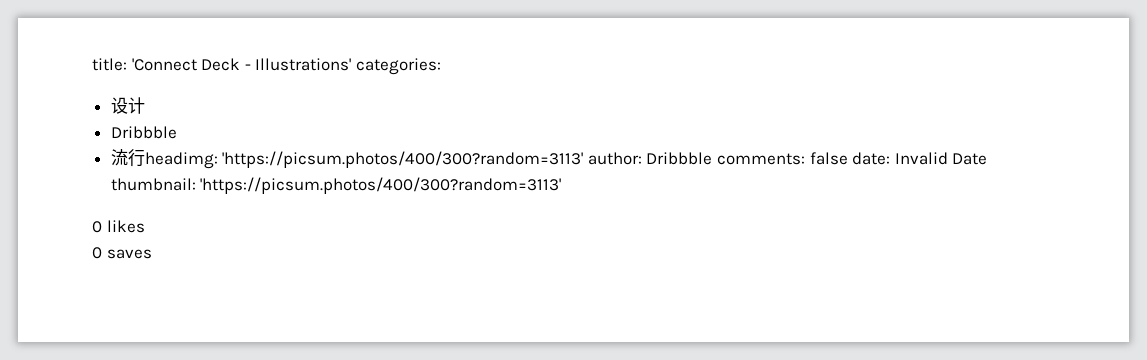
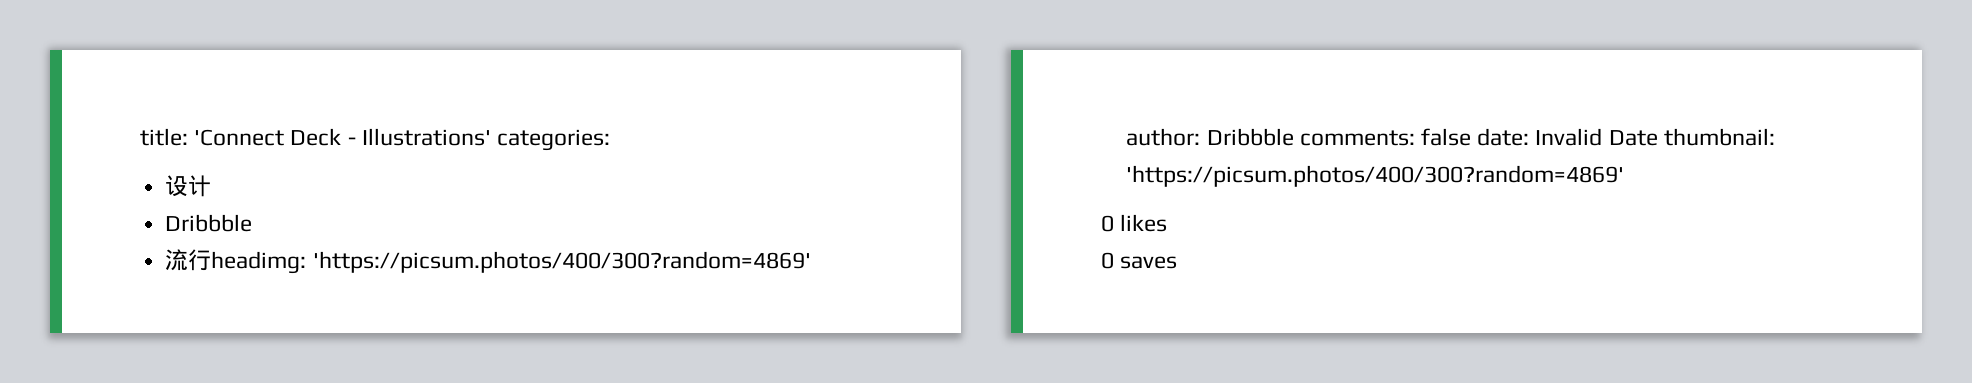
- 流行headimg: 'https://picsum.photos/400/300?random=3113' author: Dribbble comments: false date: Invalid Date thumbnail: 'https://picsum.photos/400/300?random=3113'
+ 流行headimg: 'https://picsum.photos/400/300?random=4869' author: Dribbble comments: false date: Invalid Date thumbnail: 'https://picsum.photos/400/300?random=4869'

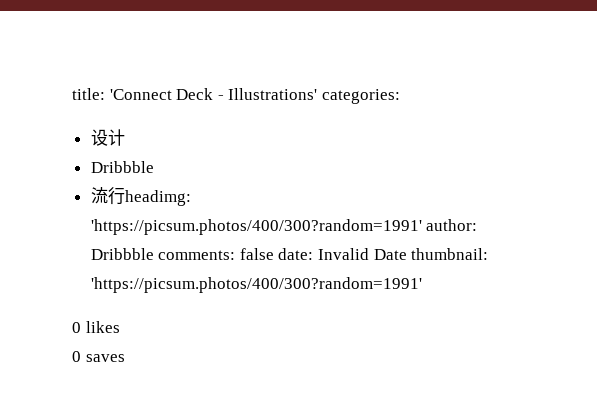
- 流行headimg: 'https://picsum.photos/400/300?random=4869' author: Dribbble comments: false date: Invalid Date thumbnail: 'https://picsum.photos/400/300?random=4869'
+ 流行headimg: 'https://picsum.photos/400/300?random=1991' author: Dribbble comments: false date: Invalid Date thumbnail: 'https://picsum.photos/400/300?random=1991'

